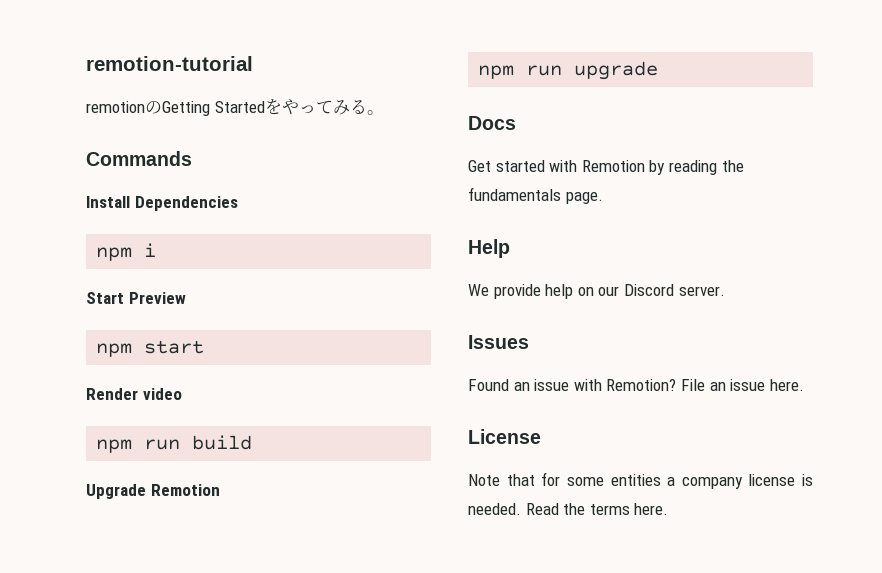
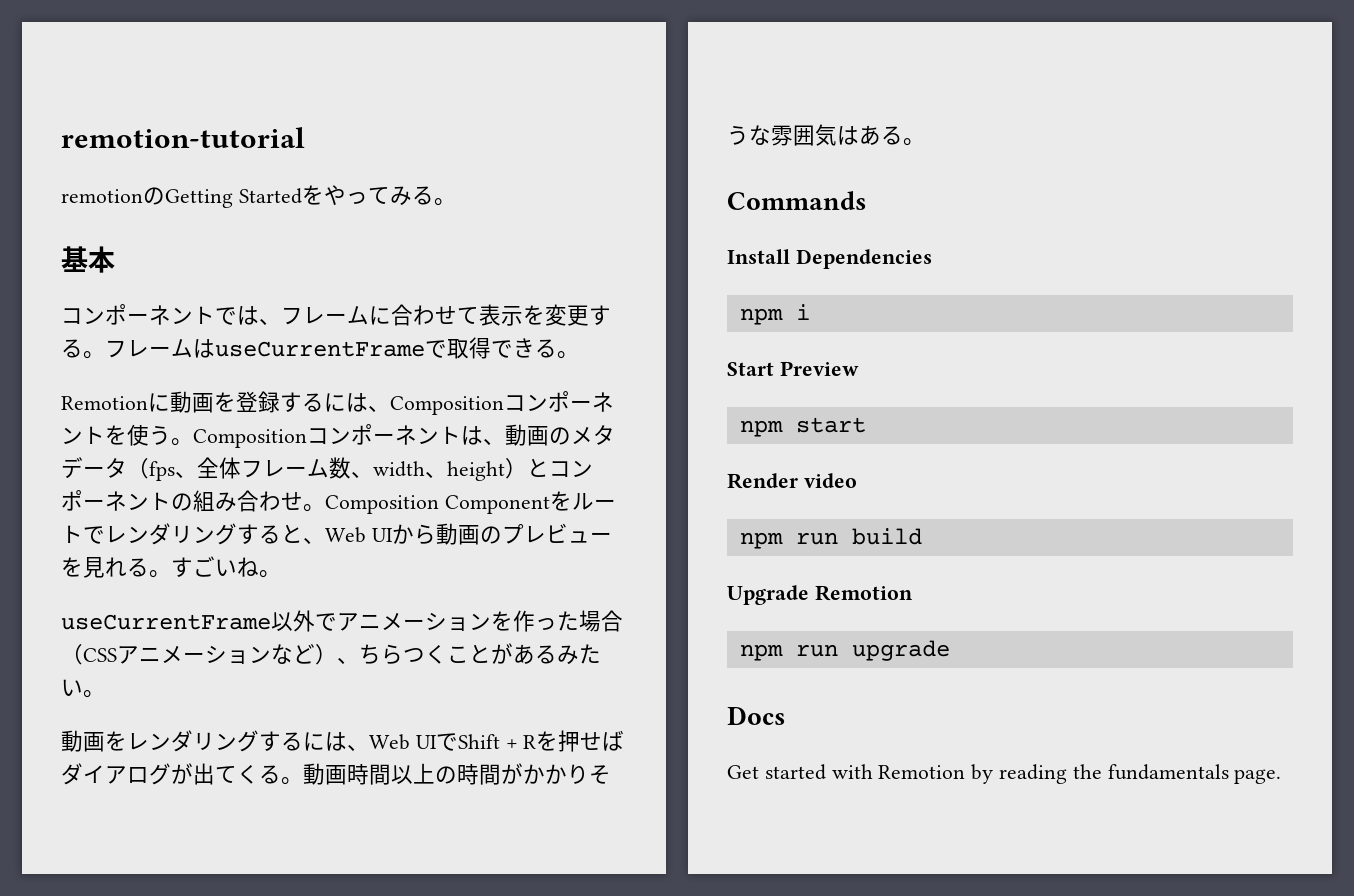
+ 基本
+ コンポーネントでは、フレームに合わせて表示を変更する。フレームはuseCurrentFrameで取得できる。
+ Remotionに動画を登録するには、Compositionコンポーネントを使う。Compositionコンポーネントは、動画のメタデータ（fps、全体フレーム数、width、height）とコンポーネントの組み合わせ。Composition Componentをルートでレンダリングすると、Web UIから動画のプレビューを見れる。すごいね。
+ useCurrentFrame以外でアニメーションを作った場合（CSSアニメーションなど）、ちらつくことがあるみたい。
+ 動画をレンダリングするには、Web UIでShift + Rを押せばダイアログが出てくる。動画時間以上の時間がかかりそうな雰囲気はある。
- Help
- We provide help on our Discord server.
- Issues
- Found an issue with Remotion? File an issue here.
- License
- Note that for some entities a company license is needed. Read the terms here.

